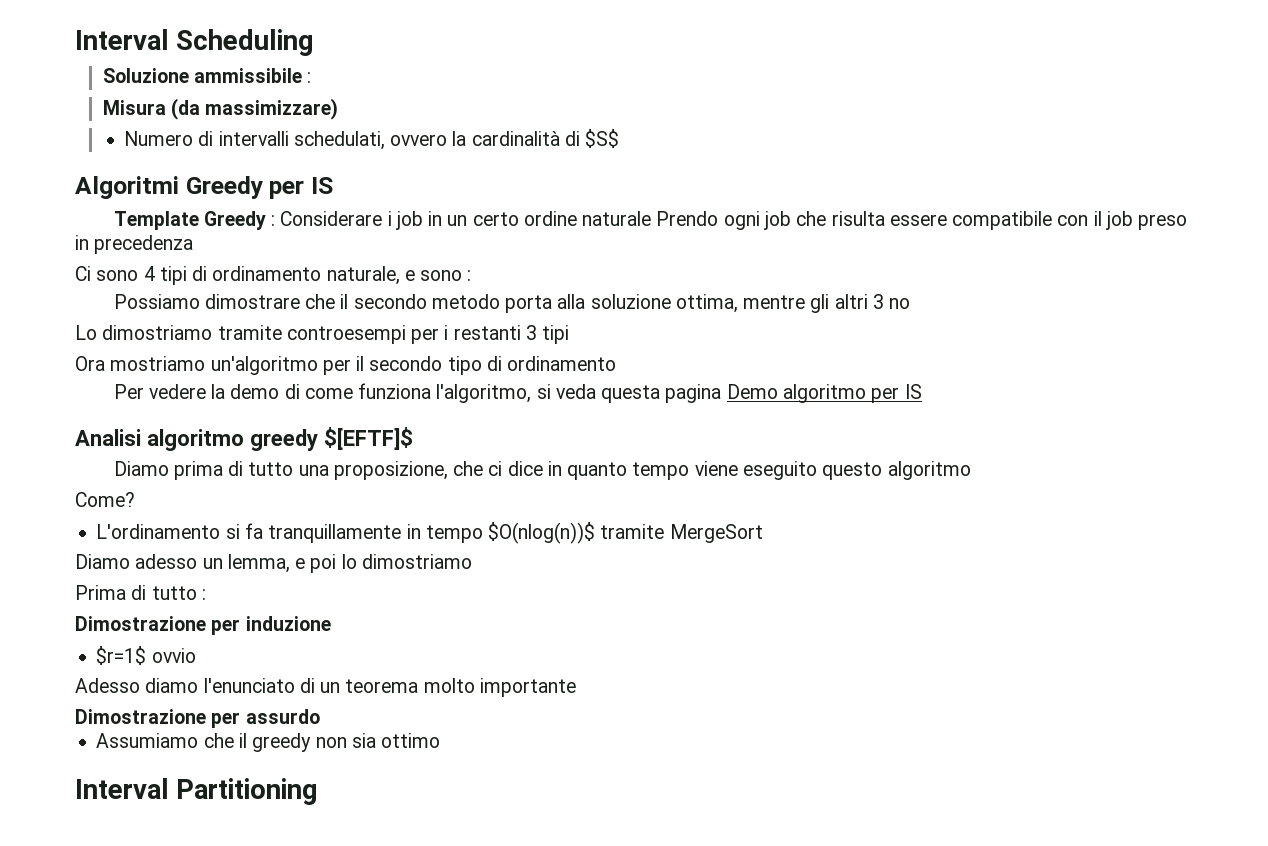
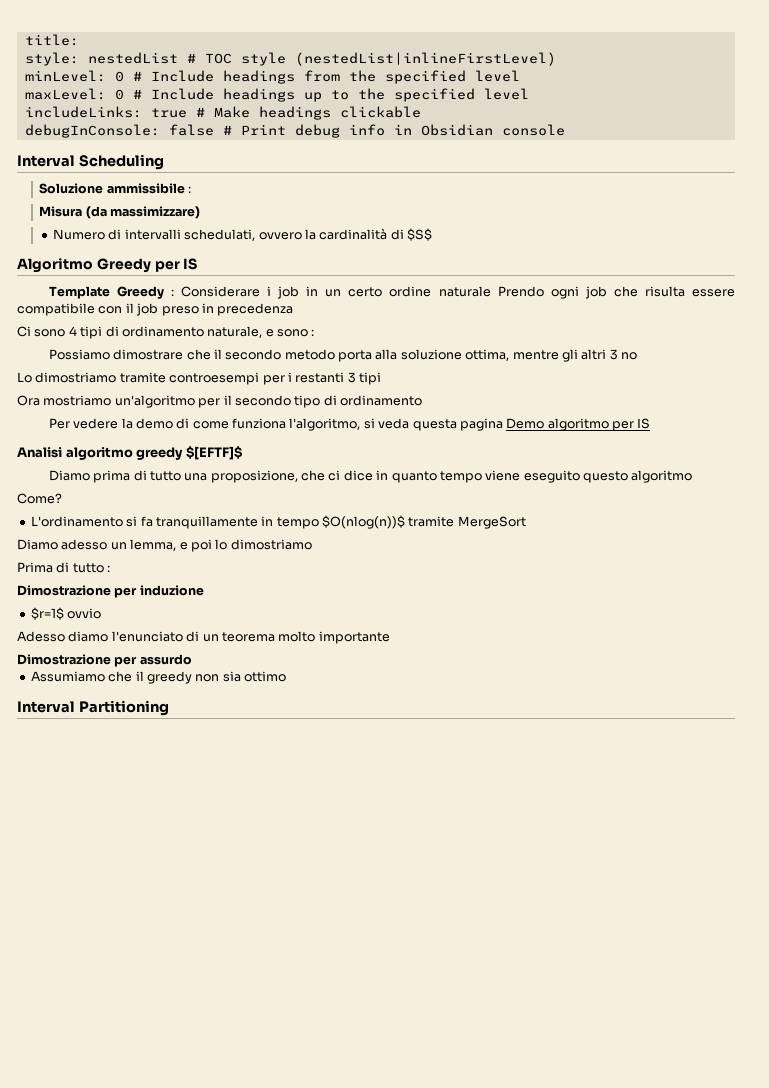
+ title:
+ style: nestedList # TOC style (nestedList|inlineFirstLevel)
+ minLevel: 0 # Include headings from the specified level
+ maxLevel: 0 # Include headings up to the specified level
+ includeLinks: true # Make headings clickable
+ debugInConsole: false # Print debug info in Obsidian console
- Algoritmi Greedy per IS
+ Algoritmo Greedy per IS

